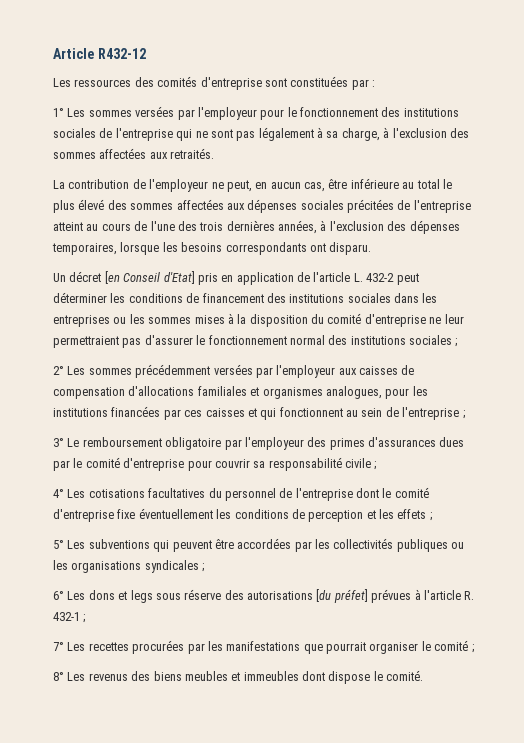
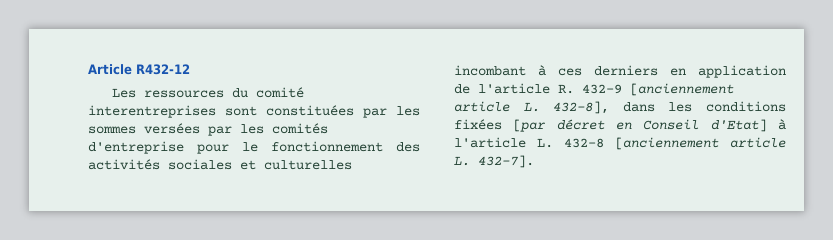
- Les ressources des comités d'entreprise sont constituées par :
- 1° Les sommes versées par l'employeur pour le fonctionnement des institutions sociales de l'entreprise qui ne sont pas légalement à sa charge, à l'exclusion des sommes affectées aux retraités.
- La contribution de l'employeur ne peut, en aucun cas, être inférieure au total le plus élevé des sommes affectées aux dépenses sociales précitées de l'entreprise atteint au cours de l'une des trois dernières années, à l'exclusion des dépenses temporaires, lorsque les besoins correspondants ont disparu.
- Un décret [en Conseil d'Etat] pris en application de l'article L. 432-2 peut déterminer les conditions de financement des institutions sociales dans les entreprises ou les sommes mises à la disposition du comité d'entreprise ne leur permettraient pas d'assurer le fonctionnement normal des institutions sociales ;
- 2° Les sommes précédemment versées par l'employeur aux caisses de compensation d'allocations familiales et organismes analogues, pour les institutions financées par ces caisses et qui fonctionnent au sein de l'entreprise ;
- 3° Le remboursement obligatoire par l'employeur des primes d'assurances dues par le comité d'entreprise pour couvrir sa responsabilité civile ;
- 4° Les cotisations facultatives du personnel de l'entreprise dont le comité d'entreprise fixe éventuellement les conditions de perception et les effets ;
- 5° Les subventions qui peuvent être accordées par les collectivités publiques ou les organisations syndicales ;
- 6° Les dons et legs sous réserve des autorisations [du préfet] prévues à l'article R. 432-1 ;
- 7° Les recettes procurées par les manifestations que pourrait organiser le comité ;
- 8° Les revenus des biens meubles et immeubles dont dispose le comité.
+ Les ressources du comité interentreprises sont constituées par les sommes versées par les comités d'entreprise pour le fonctionnement des activités sociales et culturelles incombant à ces derniers en application de l'article R. 432-9 [anciennement article L. 432-8], dans les conditions fixées [par décret en Conseil d'Etat] à l'article L. 432-8 [anciennement article L. 432-7].

